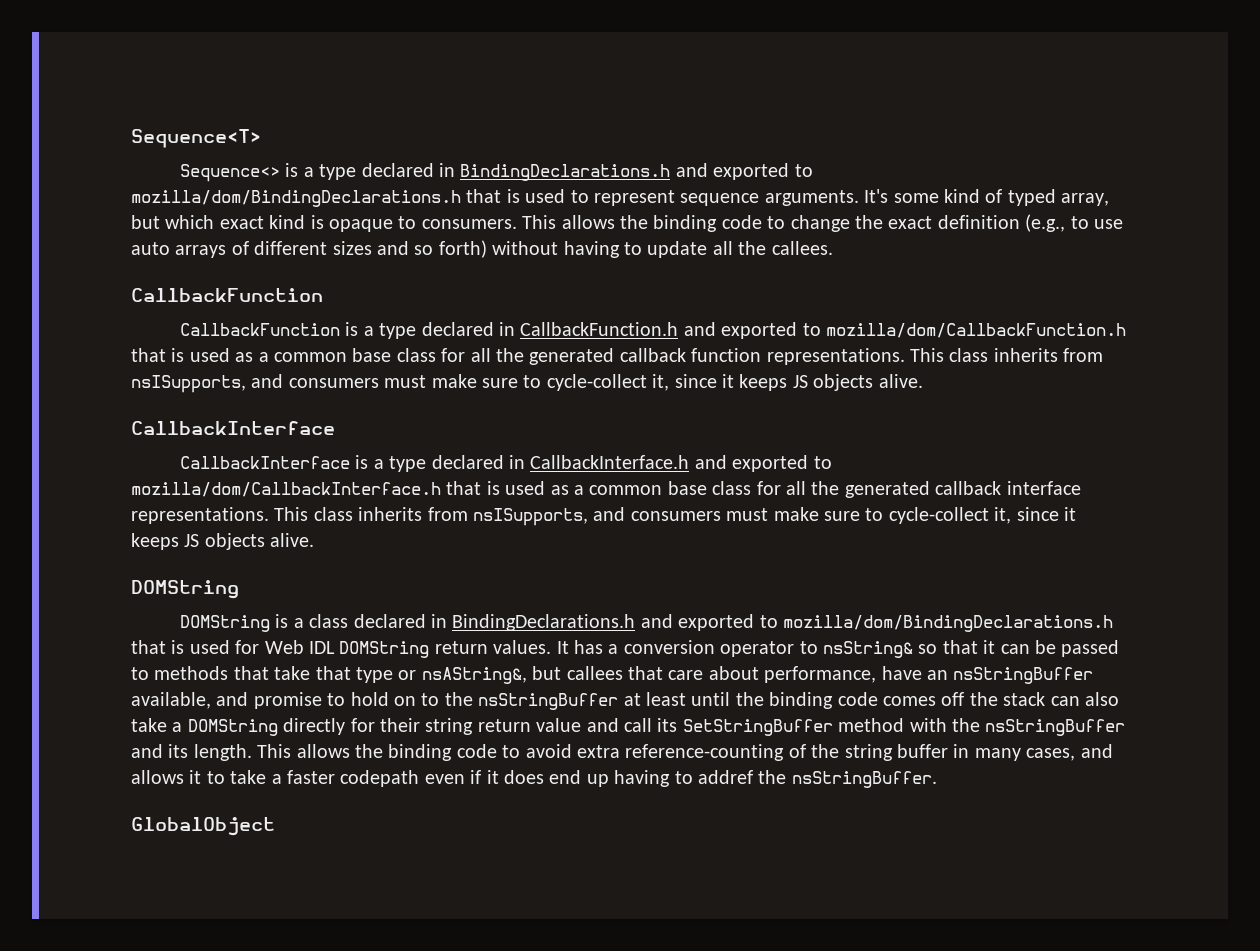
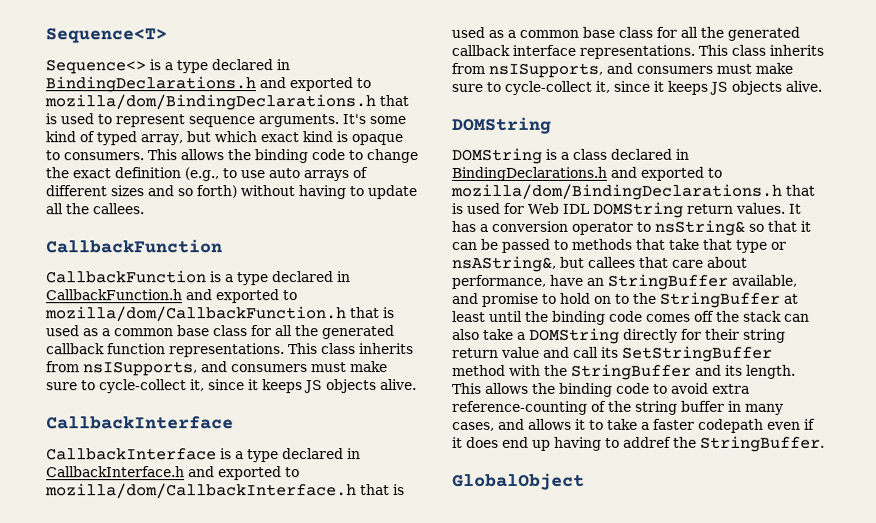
- It has a conversion operator to nsString& so that it can be passed to methods that take that type or nsAString&, but callees that care about performance, have an nsStringBuffer available, and promise to hold on to the nsStringBuffer at least until the binding code comes off the stack can also take a DOMString directly for their string return value and call its SetStringBuffer method with the nsStringBuffer and its length.
+ It has a conversion operator to nsString& so that it can be passed to methods that take that type or nsAString&, but callees that care about performance, have an StringBuffer available, and promise to hold on to the StringBuffer at least until the binding code comes off the stack can also take a DOMString directly for their string return value and call its SetStringBuffer method with the StringBuffer and its length.
- This allows the binding code to avoid extra reference-counting of the string buffer in many cases, and allows it to take a faster codepath even if it does end up having to addref the nsStringBuffer.
+ This allows the binding code to avoid extra reference-counting of the string buffer in many cases, and allows it to take a faster codepath even if it does end up having to addref the StringBuffer.

